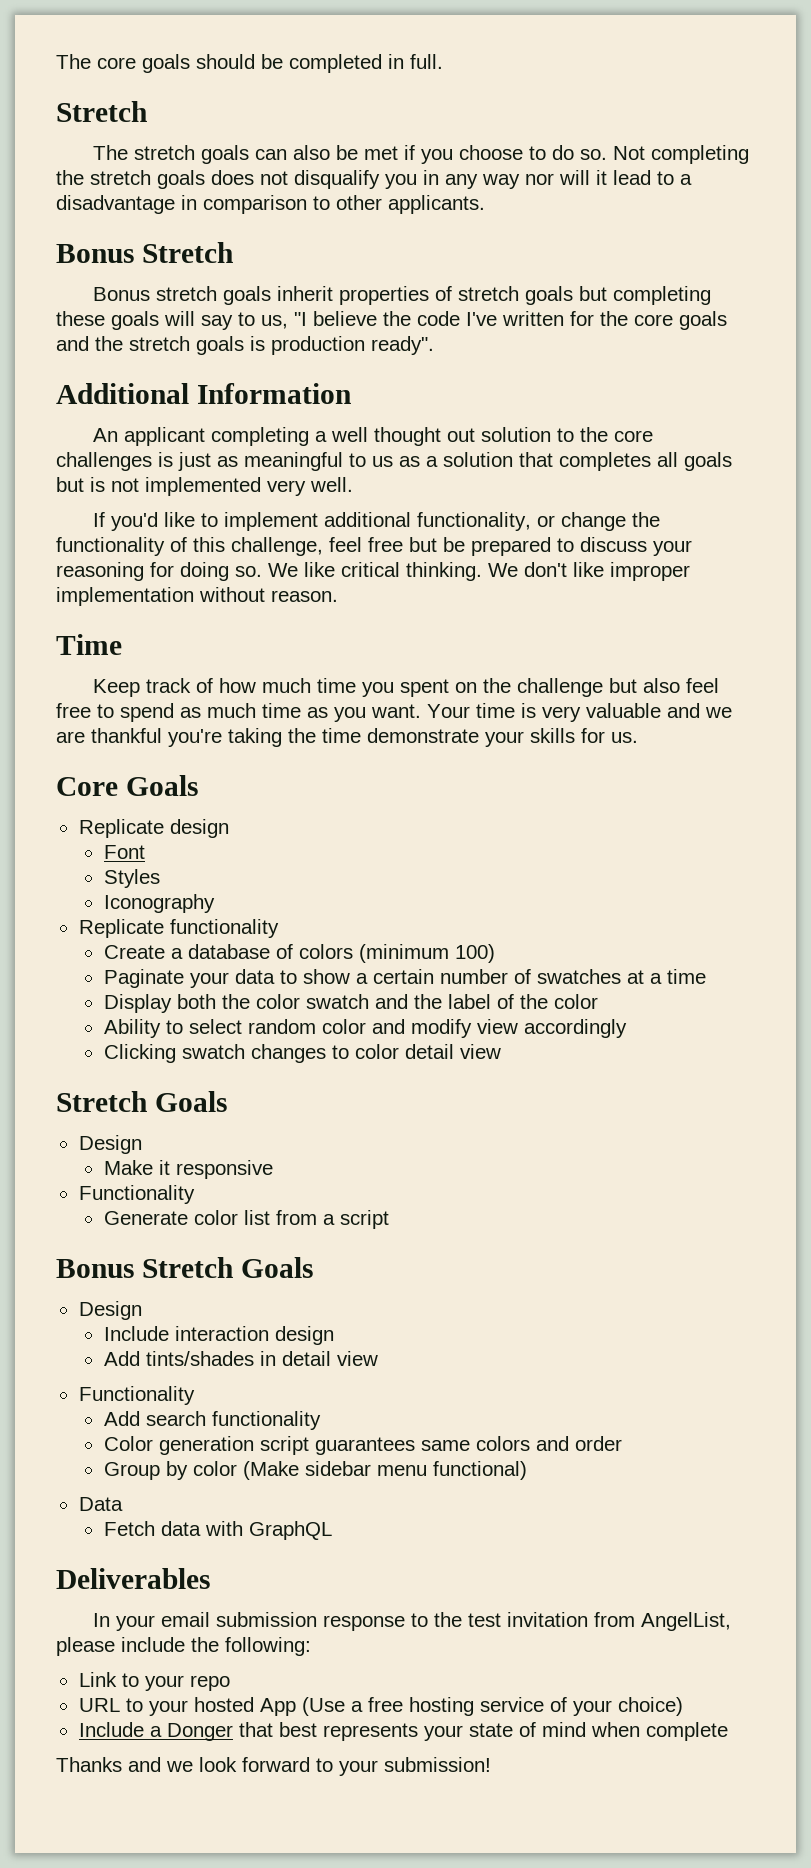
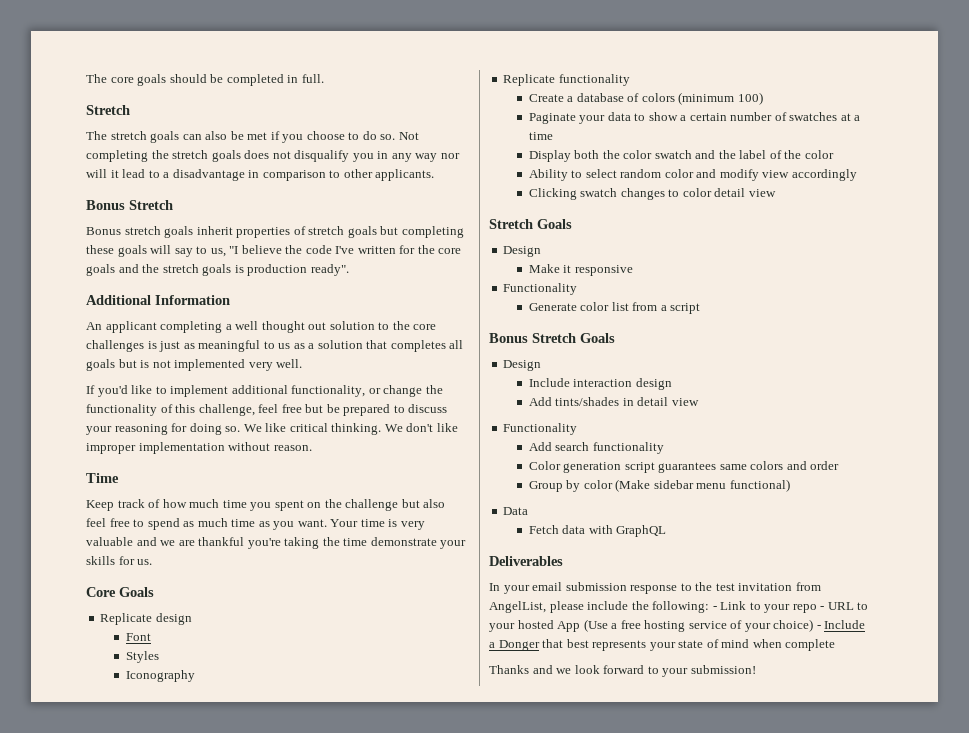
- In your email submission response to the test invitation from AngelList, please include the following:
- Link to your repo
- URL to your hosted App (Use a free hosting service of your choice)
- Include a Donger that best represents your state of mind when complete
+ In your email submission response to the test invitation from AngelList, please include the following: - Link to your repo - URL to your hosted App (Use a free hosting service of your choice) - Include a Donger that best represents your state of mind when complete

